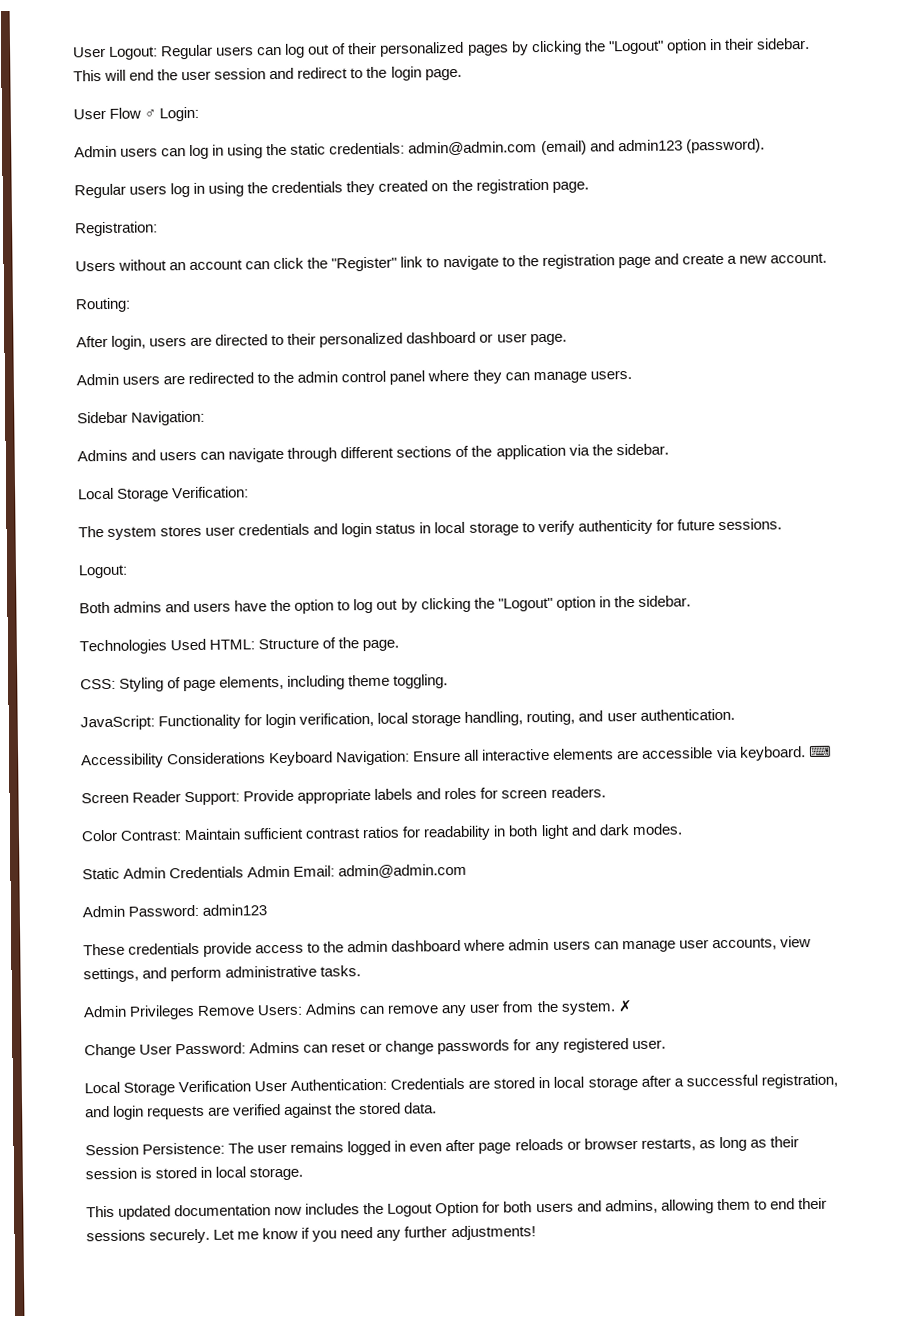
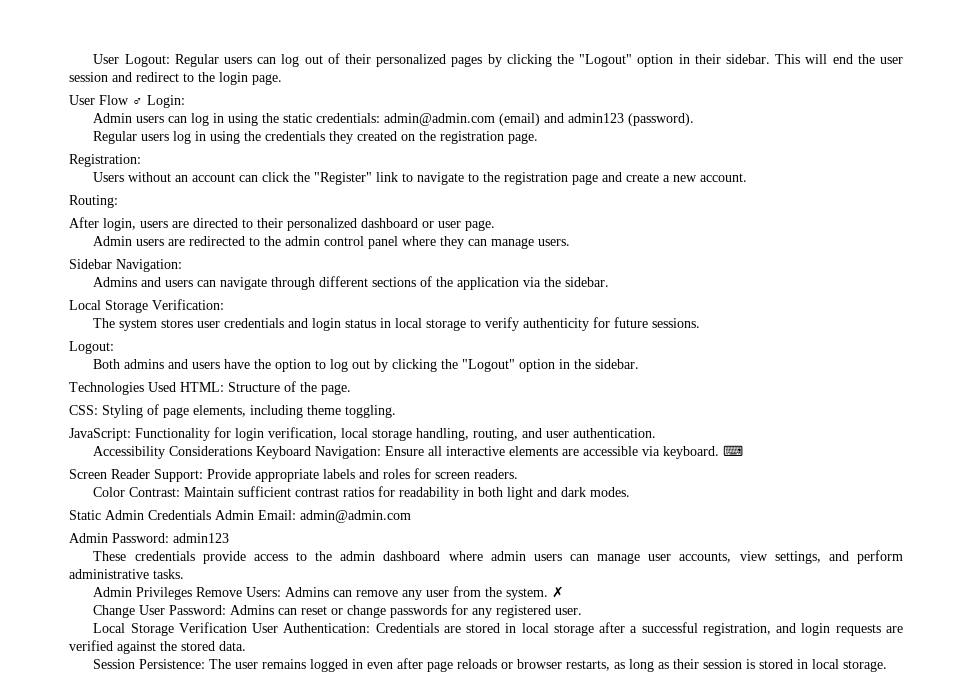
- This updated documentation now includes the Logout Option for both users and admins, allowing them to end their sessions securely. Let me know if you need any further adjustments!

